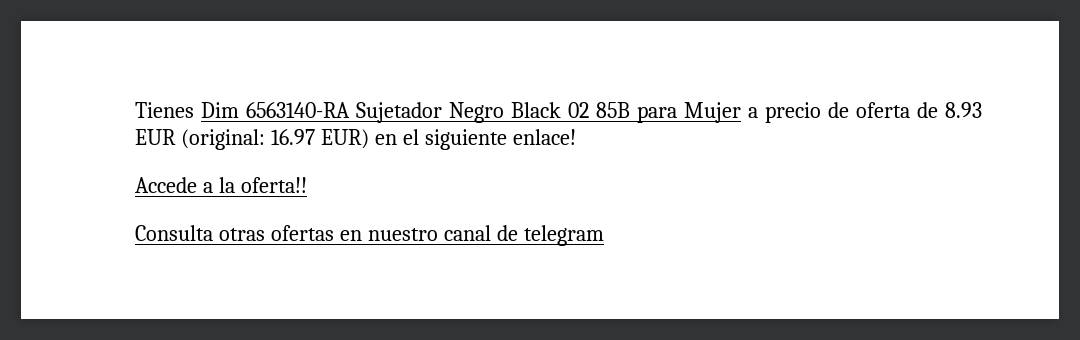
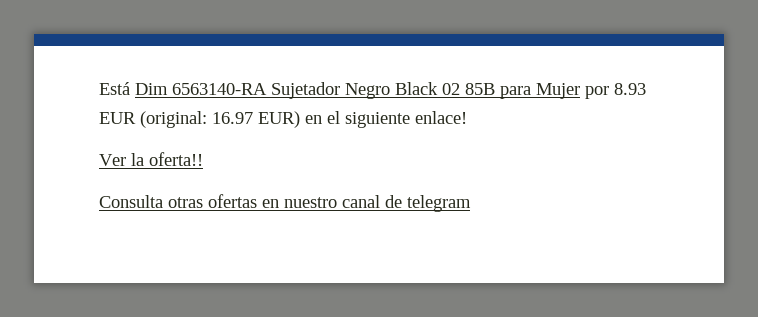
- Tienes Dim 6563140-RA Sujetador Negro Black 02 85B para Mujer a precio de oferta de 8.93 EUR (original: 16.97 EUR) en el siguiente enlace!
+ Está Dim 6563140-RA Sujetador Negro Black 02 85B para Mujer por 8.93 EUR (original: 16.97 EUR) en el siguiente enlace!
- Accede a la oferta!!
+ Ver la oferta!!

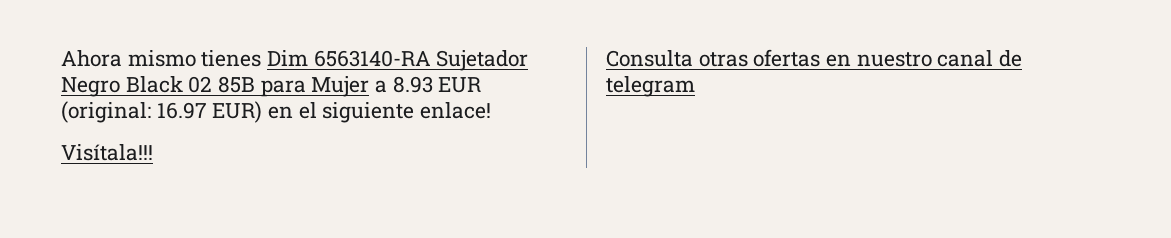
- Está Dim 6563140-RA Sujetador Negro Black 02 85B para Mujer por 8.93 EUR (original: 16.97 EUR) en el siguiente enlace!
+ Ahora mismo tienes Dim 6563140-RA Sujetador Negro Black 02 85B para Mujer a 8.93 EUR (original: 16.97 EUR) en el siguiente enlace!
- Ver la oferta!!
+ Visítala!!!

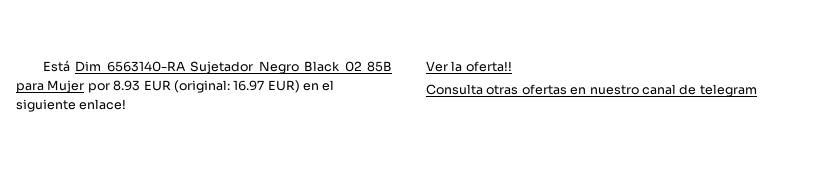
- Ahora mismo tienes Dim 6563140-RA Sujetador Negro Black 02 85B para Mujer a 8.93 EUR (original: 16.97 EUR) en el siguiente enlace!
+ Está Dim 6563140-RA Sujetador Negro Black 02 85B para Mujer por 8.93 EUR (original: 16.97 EUR) en el siguiente enlace!
- Visítala!!!
+ Ver la oferta!!

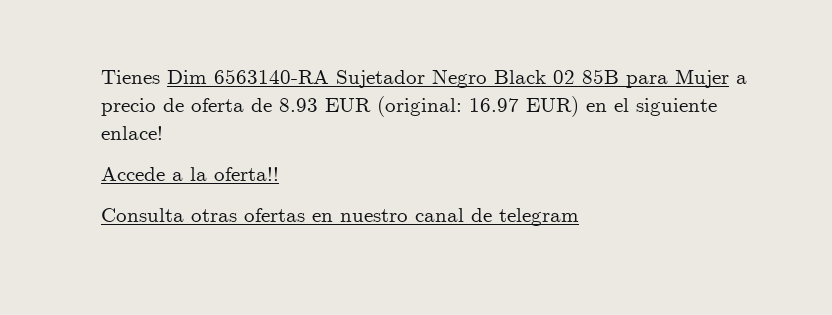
- Está Dim 6563140-RA Sujetador Negro Black 02 85B para Mujer por 8.93 EUR (original: 16.97 EUR) en el siguiente enlace!
+ Tienes Dim 6563140-RA Sujetador Negro Black 02 85B para Mujer a precio de oferta de 8.93 EUR (original: 16.97 EUR) en el siguiente enlace!
- Ver la oferta!!
+ Accede a la oferta!!

